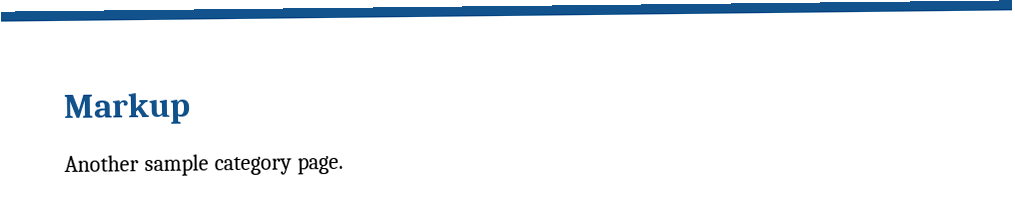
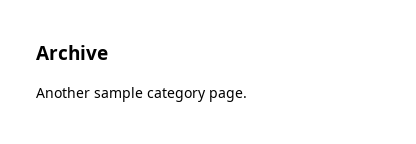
- Markup
+ Archive

